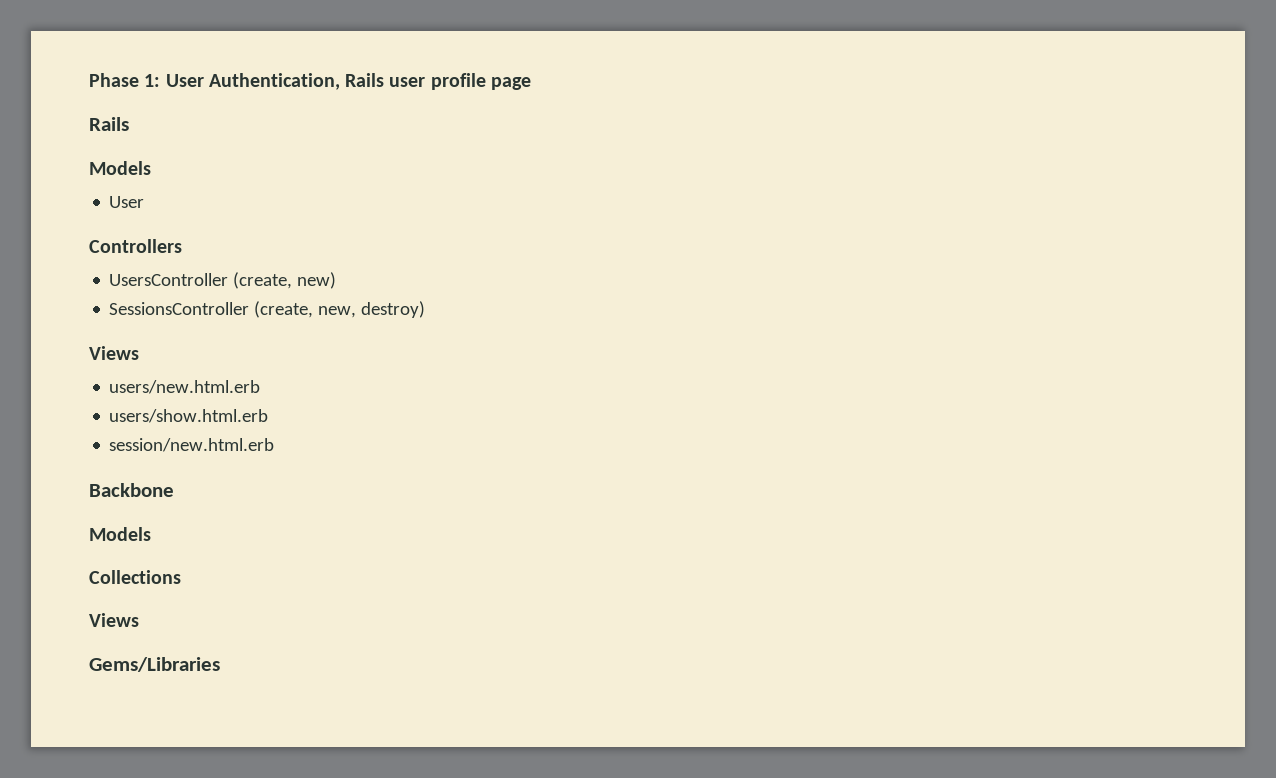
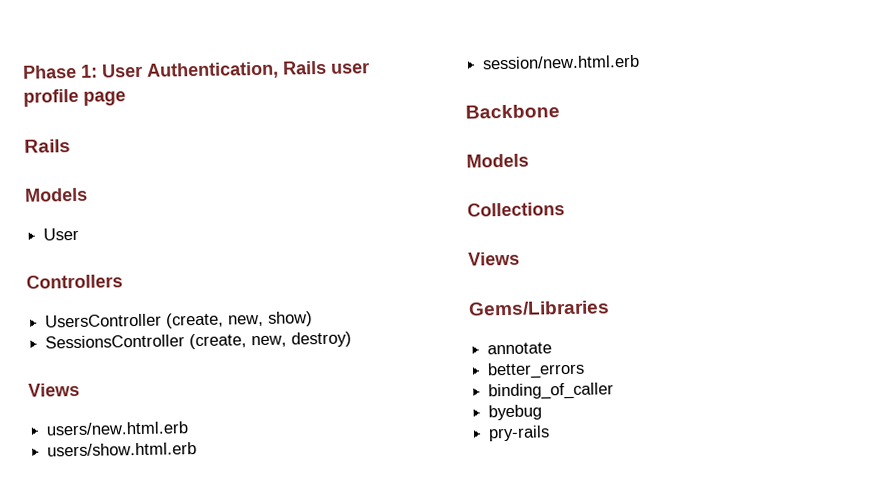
- UsersController (create, new)
+ UsersController (create, new, show)
+ annotate
+ better_errors
+ binding_of_caller
+ byebug
+ pry-rails

